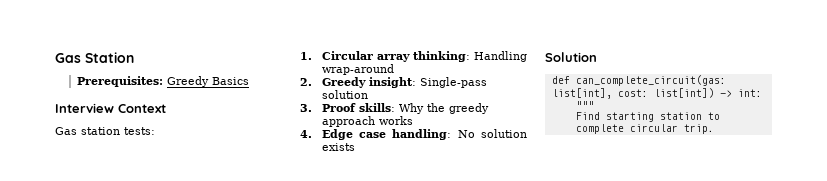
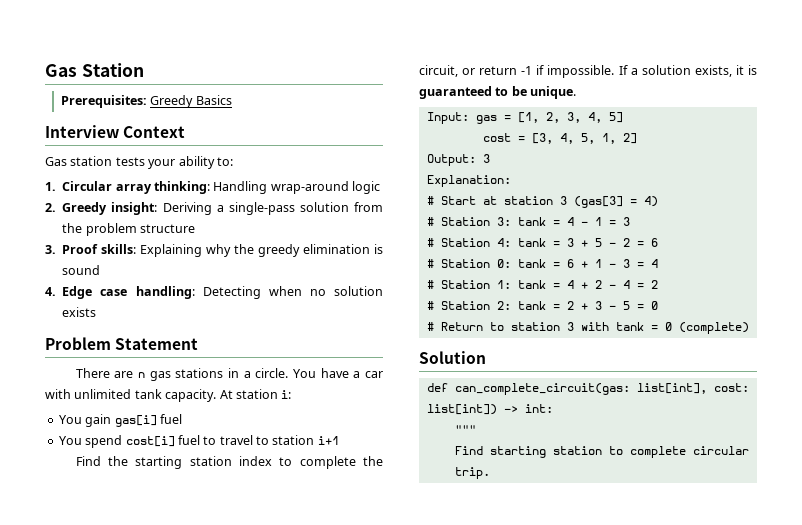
- Gas station tests:
+ Gas station tests your ability to:
- 1. Circular array thinking: Handling wrap-around
+ 1. Circular array thinking: Handling wrap-around logic
- 2. Greedy insight: Single-pass solution
- 3. Proof skills: Why the greedy approach works
+ 2. Greedy insight: Deriving a single-pass solution from the problem structure
+ 3. Proof skills: Explaining why the greedy elimination is sound
- 4. Edge case handling: No solution exists
+ 4. Edge case handling: Detecting when no solution exists
+ Problem Statement
+ There are n gas stations in a circle. You have a car with unlimited tank capacity. At station i:
+ You gain gas[i] fuel
+ You spend cost[i] fuel to travel to station i+1
+ Find the starting station index to complete the circuit, or return -1 if impossible. If a solution exists, it is guaranteed to be unique.
+ Input: gas = [1, 2, 3, 4, 5]
+ cost = [3, 4, 5, 1, 2]
+ Output: 3
+ Explanation:
+ # Start at station 3 (gas[3] = 4)
+ # Station 3: tank = 4 - 1 = 3
+ # Station 4: tank = 3 + 5 - 2 = 6
+ # Station 0: tank = 6 + 1 - 3 = 4
+ # Station 1: tank = 4 + 2 - 4 = 2
+ # Station 2: tank = 2 + 3 - 5 = 0
+ # Return to station 3 with tank = 0 (complete)

